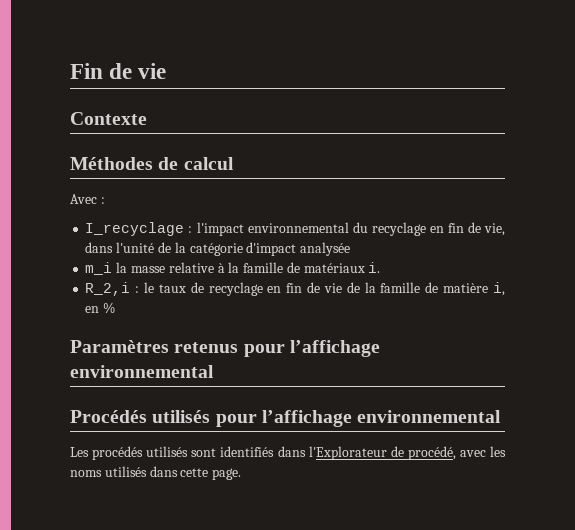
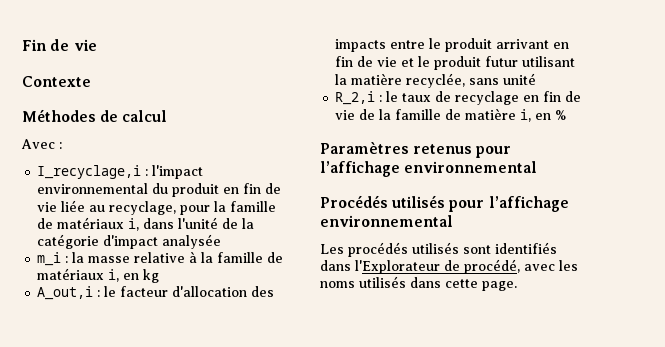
- I_recyclage : l'impact environnemental du recyclage en fin de vie, dans l'unité de la catégorie d'impact analysée
+ I_recyclage,i : l'impact environnemental du produit en fin de vie liée au recyclage, pour la famille de matériaux i, dans l'unité de la catégorie d'impact analysée
- m_i la masse relative à la famille de matériaux i.
+ m_i : la masse relative à la famille de matériaux i, en kg
+ A_out,i : le facteur d'allocation des impacts entre le produit arrivant en fin de vie et le produit futur utilisant la matière recyclée, sans unité

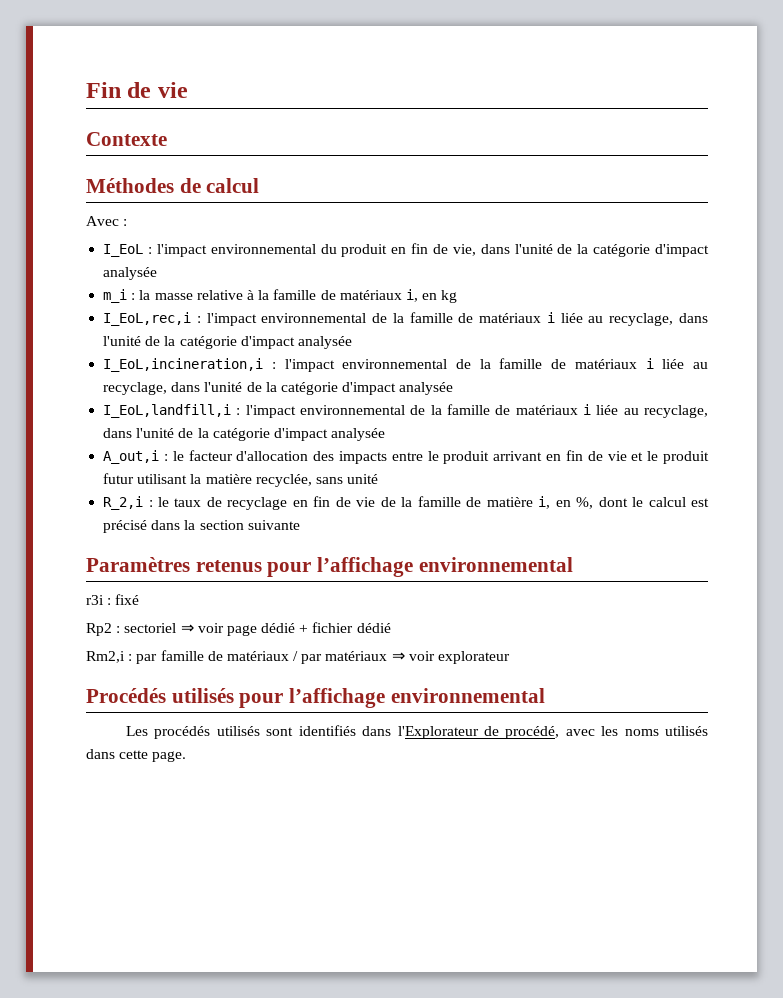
- I_recyclage,i : l'impact environnemental du produit en fin de vie liée au recyclage, pour la famille de matériaux i, dans l'unité de la catégorie d'impact analysée
+ I_EoL : l'impact environnemental du produit en fin de vie, dans l'unité de la catégorie d'impact analysée
+ I_EoL,rec,i : l'impact environnemental de la famille de matériaux i liée au recyclage, dans l'unité de la catégorie d'impact analysée
+ I_EoL,incineration,i : l'impact environnemental de la famille de matériaux i liée au recyclage, dans l'unité de la catégorie d'impact analysée
+ I_EoL,landfill,i : l'impact environnemental de la famille de matériaux i liée au recyclage, dans l'unité de la catégorie d'impact analysée
- R_2,i : le taux de recyclage en fin de vie de la famille de matière i, en %
+ R_2,i : le taux de recyclage en fin de vie de la famille de matière i, en %, dont le calcul est précisé dans la section suivante
+ r3i : fixé
+ Rp2 : sectoriel ⇒ voir page dédié + fichier dédié
+ Rm2,i : par famille de matériaux / par matériaux ⇒ voir explorateur

